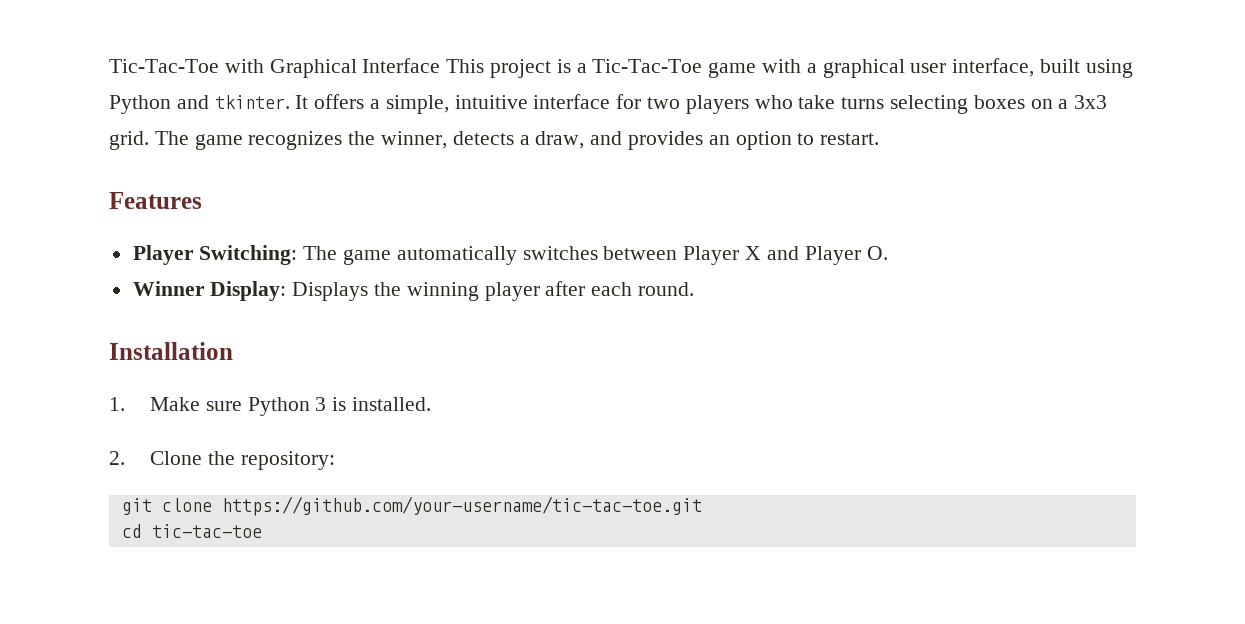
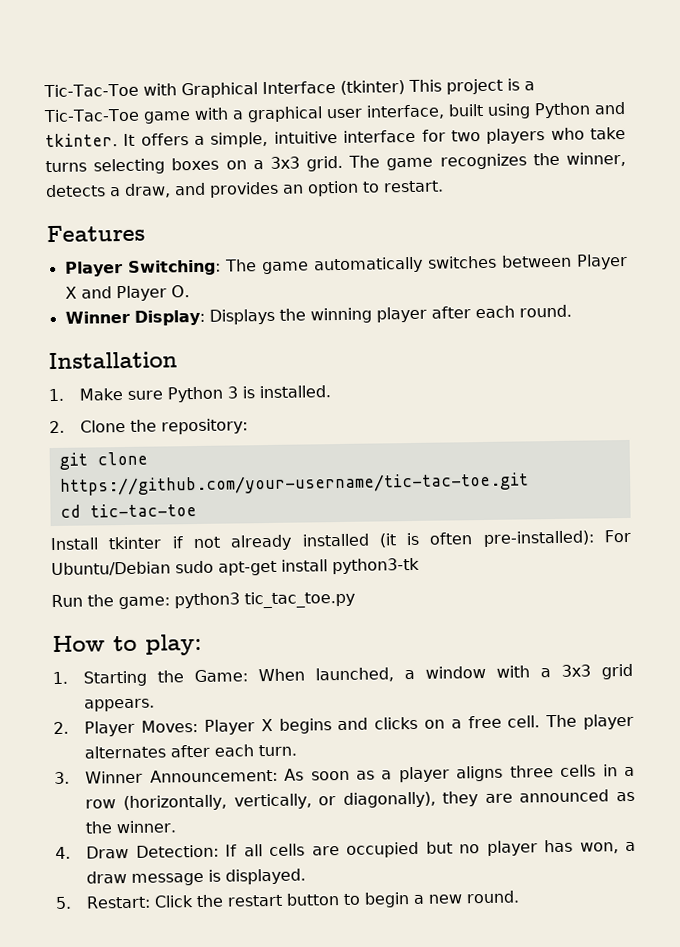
- Tic-Tac-Toe with Graphical Interface This project is a Tic-Tac-Toe game with a graphical user interface, built using Python and tkinter.
+ Tic-Tac-Toe with Graphical Interface (tkinter) This project is a Tic-Tac-Toe game with a graphical user interface, built using Python and tkinter.
+ Install tkinter if not already installed (it is often pre-installed): For Ubuntu/Debian sudo apt-get install python3-tk
+ Run the game: python3 tic_tac_toe.py
+ How to play:
+ 1. Starting the Game: When launched, a window with a 3x3 grid appears.
+ 2. Player Moves: Player X begins and clicks on a free cell. The player alternates after each turn.
+ 3. Winner Announcement: As soon as a player aligns three cells in a row (horizontally, vertically, or diagonally), they are announced as the winner.
+ 4. Draw Detection: If all cells are occupied but no player has won, a draw message is displayed.
+ 5. Restart: Click the restart button to begin a new round.

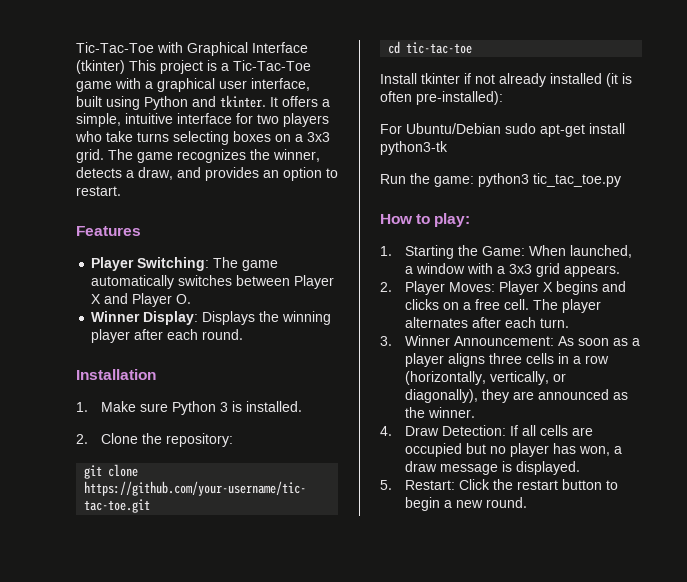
- Install tkinter if not already installed (it is often pre-installed): For Ubuntu/Debian sudo apt-get install python3-tk
+ Install tkinter if not already installed (it is often pre-installed):
+ For Ubuntu/Debian sudo apt-get install python3-tk

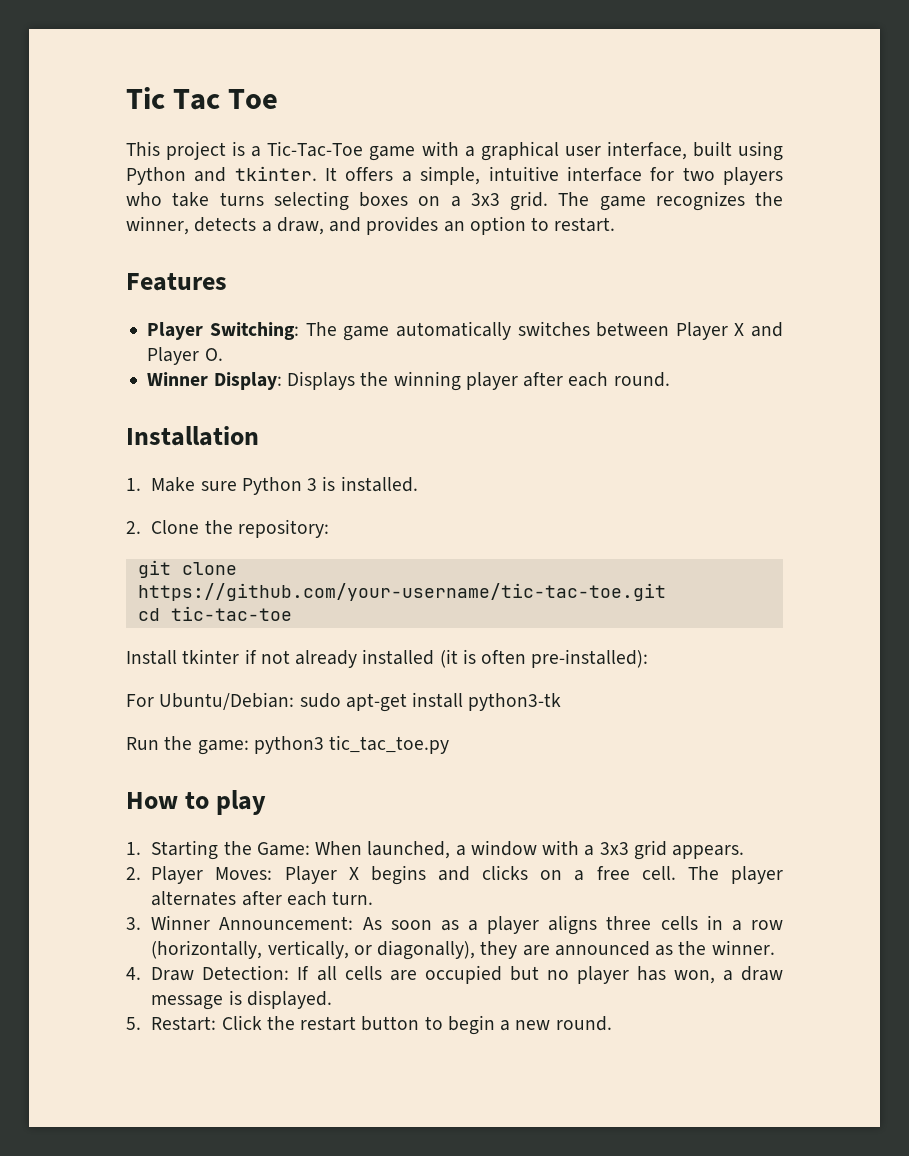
- Tic-Tac-Toe with Graphical Interface (tkinter) This project is a Tic-Tac-Toe game with a graphical user interface, built using Python and tkinter.
+ Tic Tac Toe
+ This project is a Tic-Tac-Toe game with a graphical user interface, built using Python and tkinter.
- For Ubuntu/Debian sudo apt-get install python3-tk
+ For Ubuntu/Debian: sudo apt-get install python3-tk
- How to play:
+ How to play

